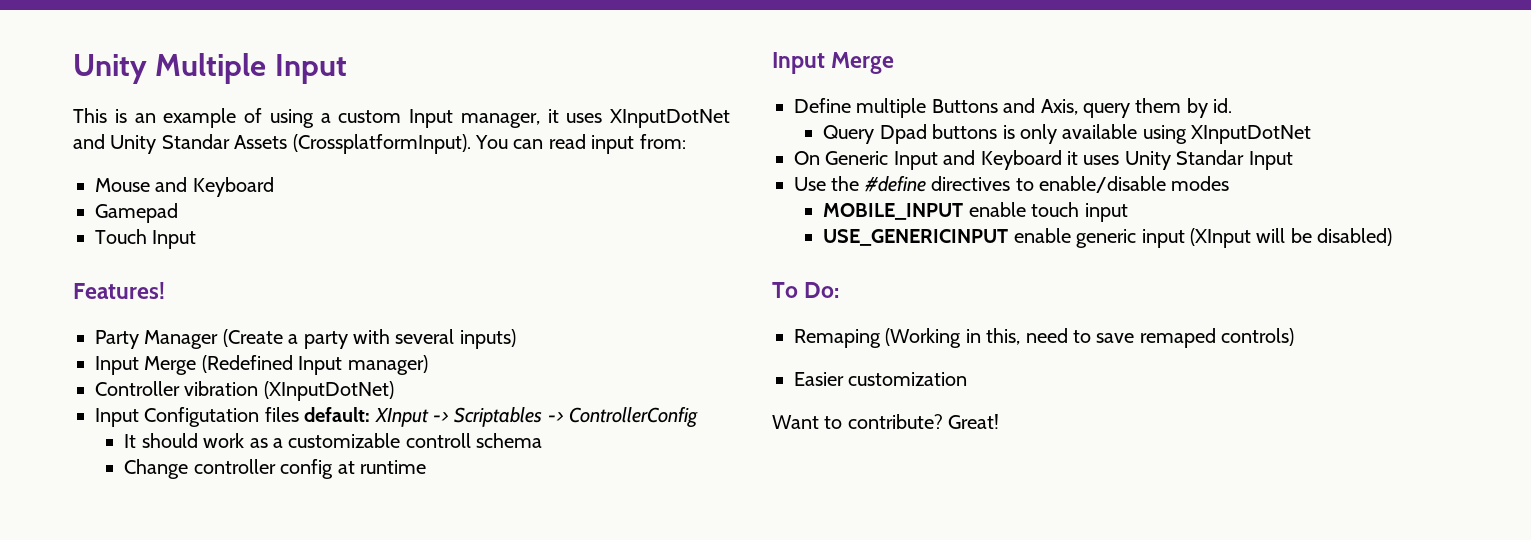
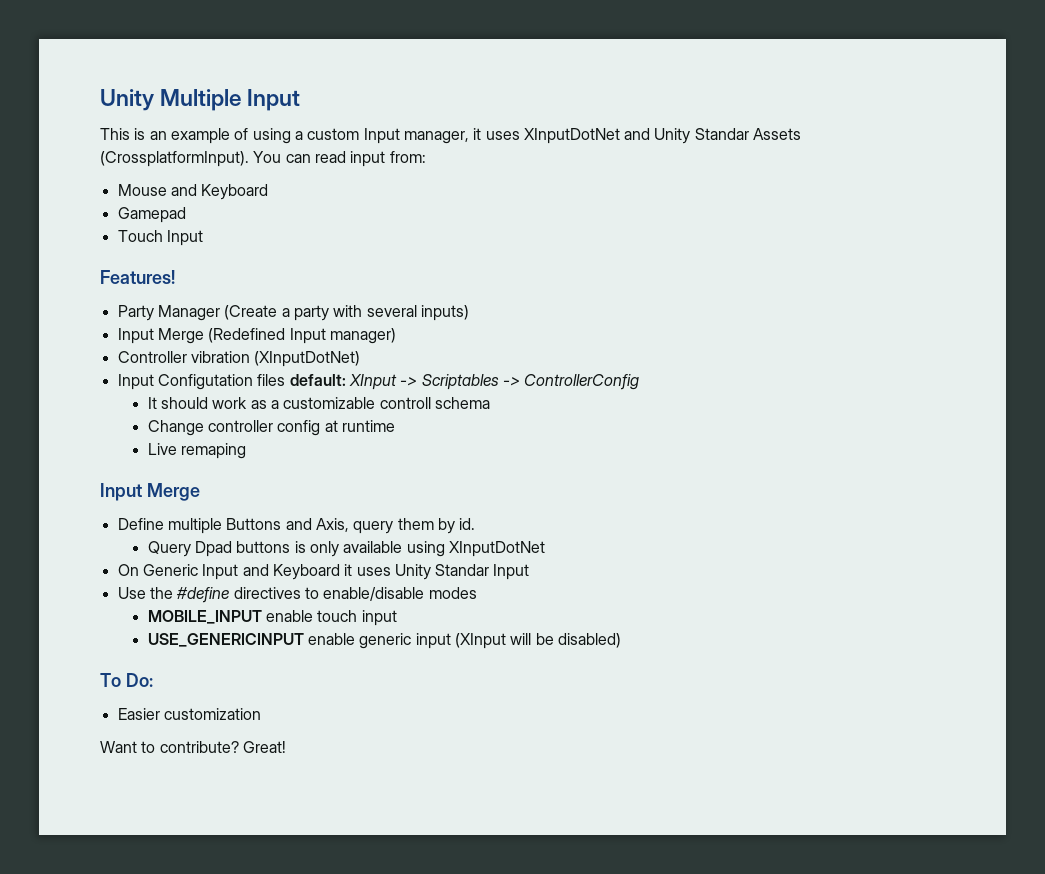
+ Live remaping
- Remaping (Working in this, need to save remaped controls)

